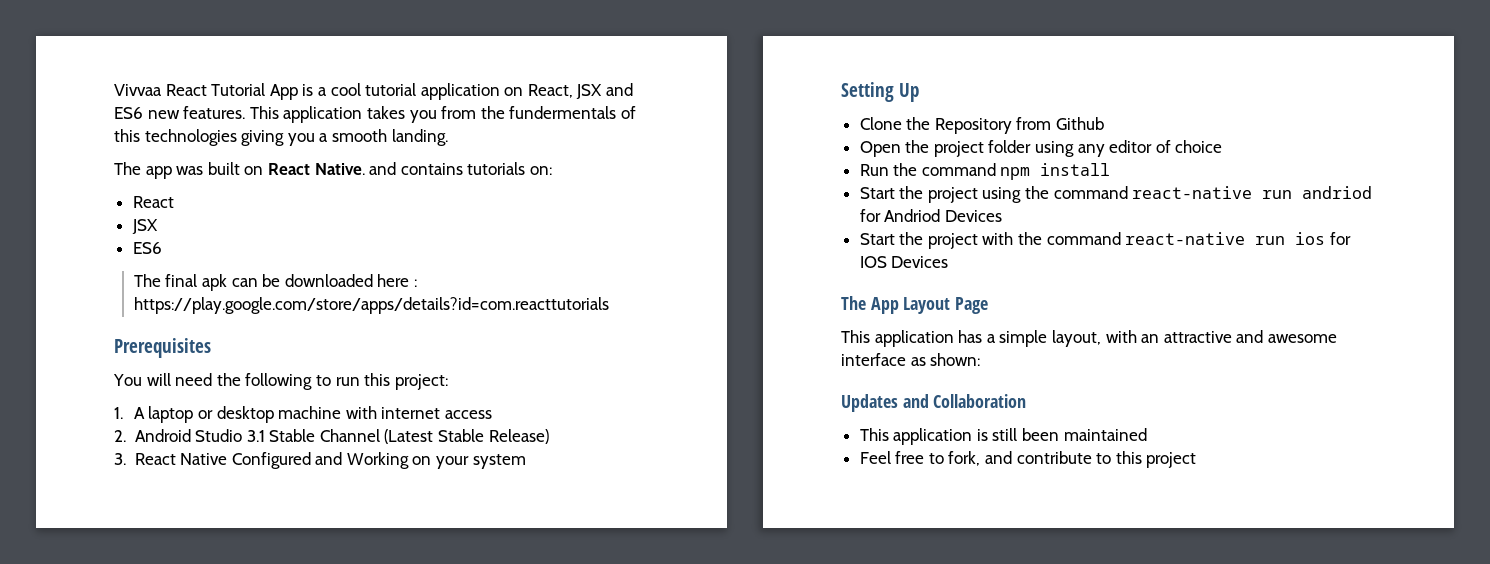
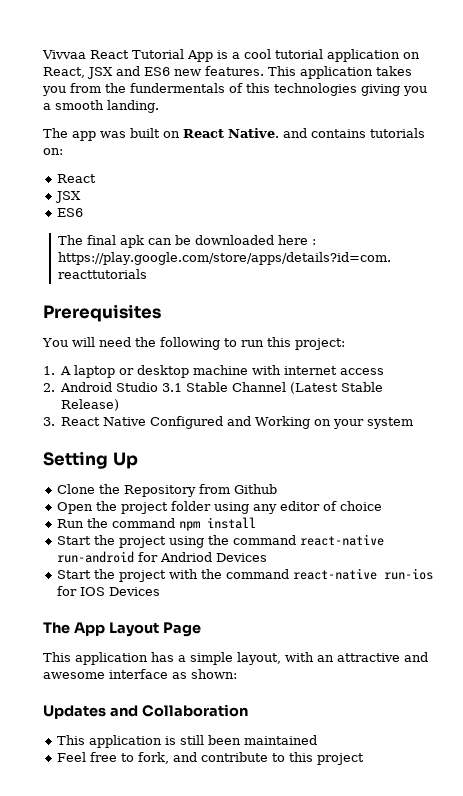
- Start the project using the command react-native run andriod for Andriod Devices
+ Start the project using the command react-native run-android for Andriod Devices
- Start the project with the command react-native run ios for IOS Devices
+ Start the project with the command react-native run-ios for IOS Devices

